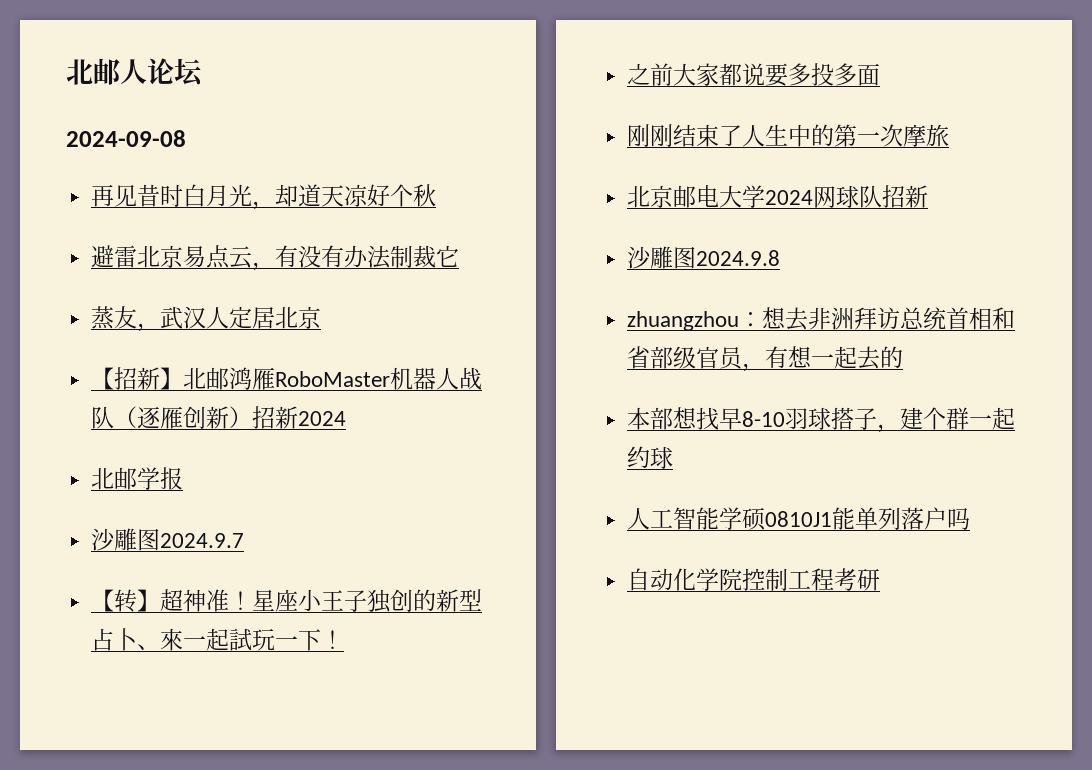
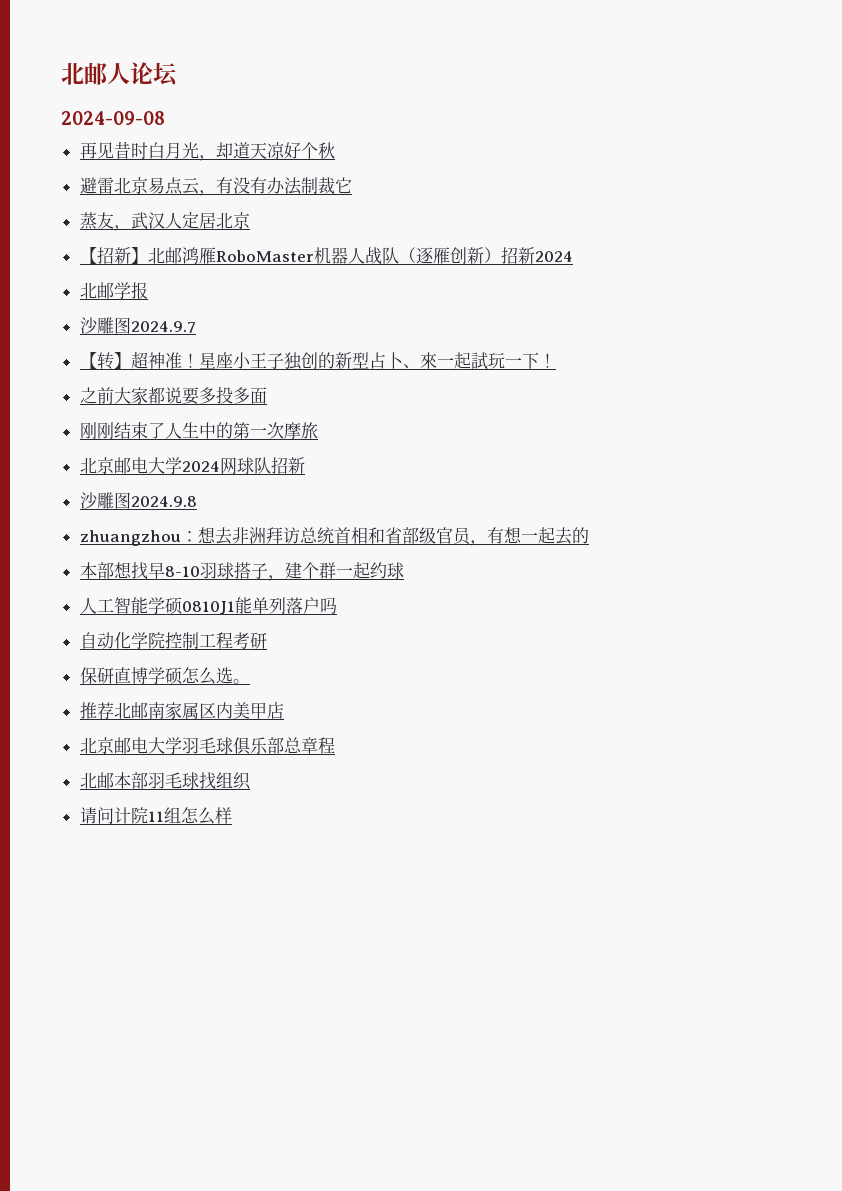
+ 保研直博学硕怎么选。
+ 推荐北邮南家属区内美甲店
+ 北京邮电大学羽毛球俱乐部总章程
+ 北邮本部羽毛球找组织
+ 请问计院11组怎么样

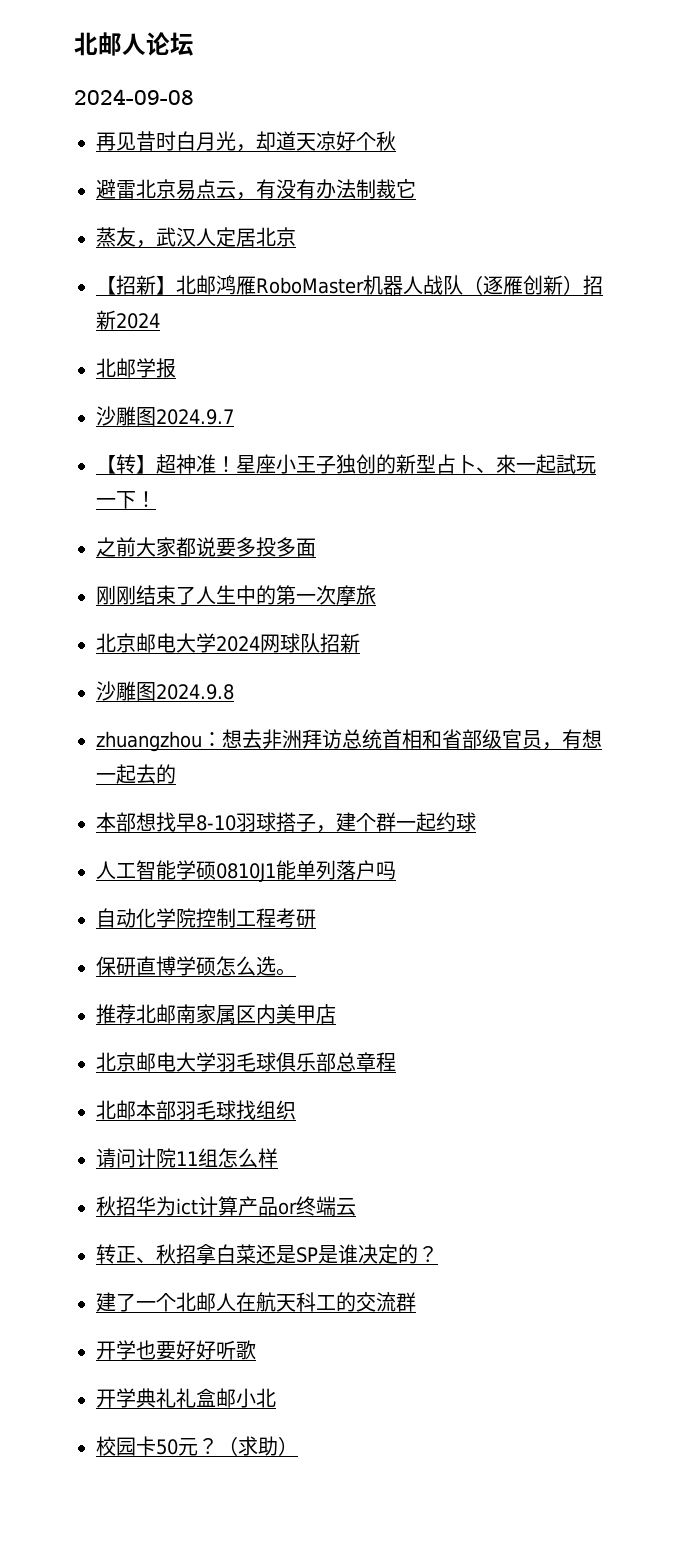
+ 秋招华为ict计算产品or终端云
+ 转正、秋招拿白菜还是SP是谁决定的？
+ 建了一个北邮人在航天科工的交流群
+ 开学也要好好听歌
+ 开学典礼礼盒邮小北
+ 校园卡50元？（求助）

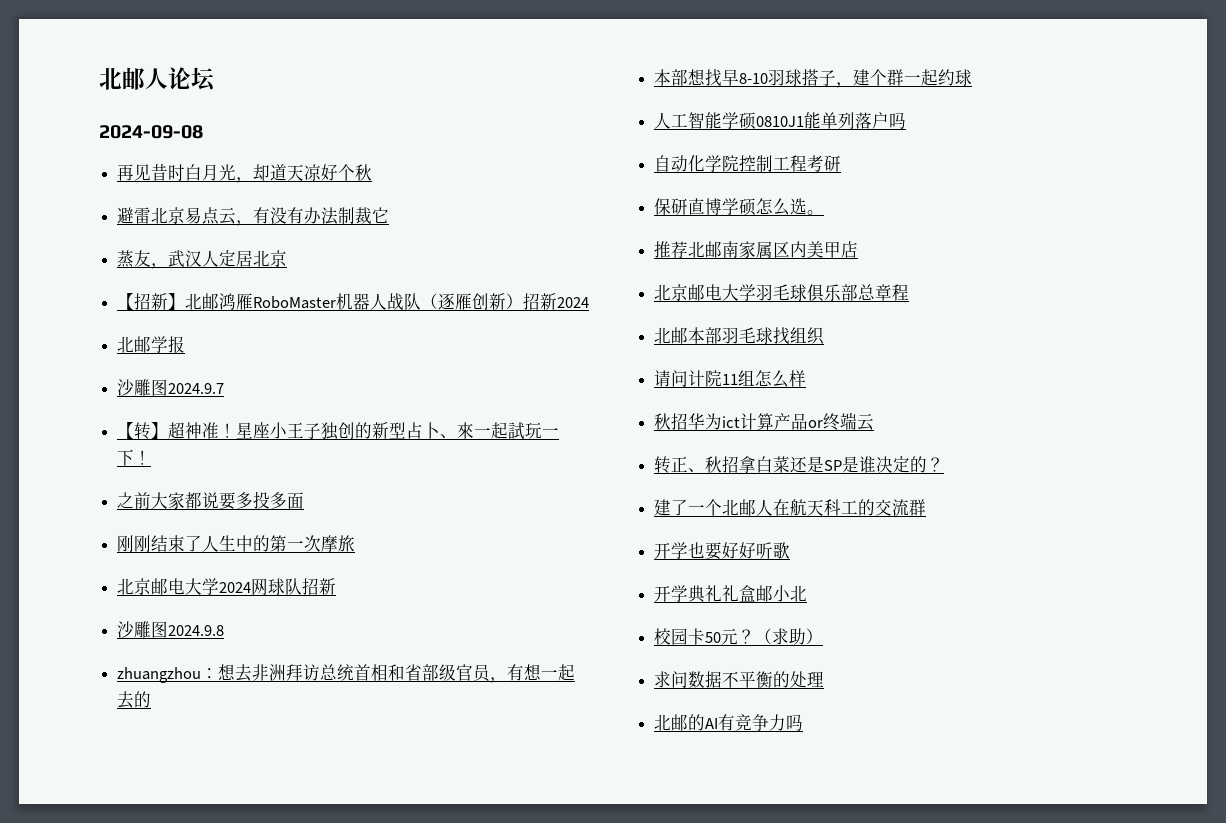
+ 求问数据不平衡的处理
+ 北邮的AI有竞争力吗

